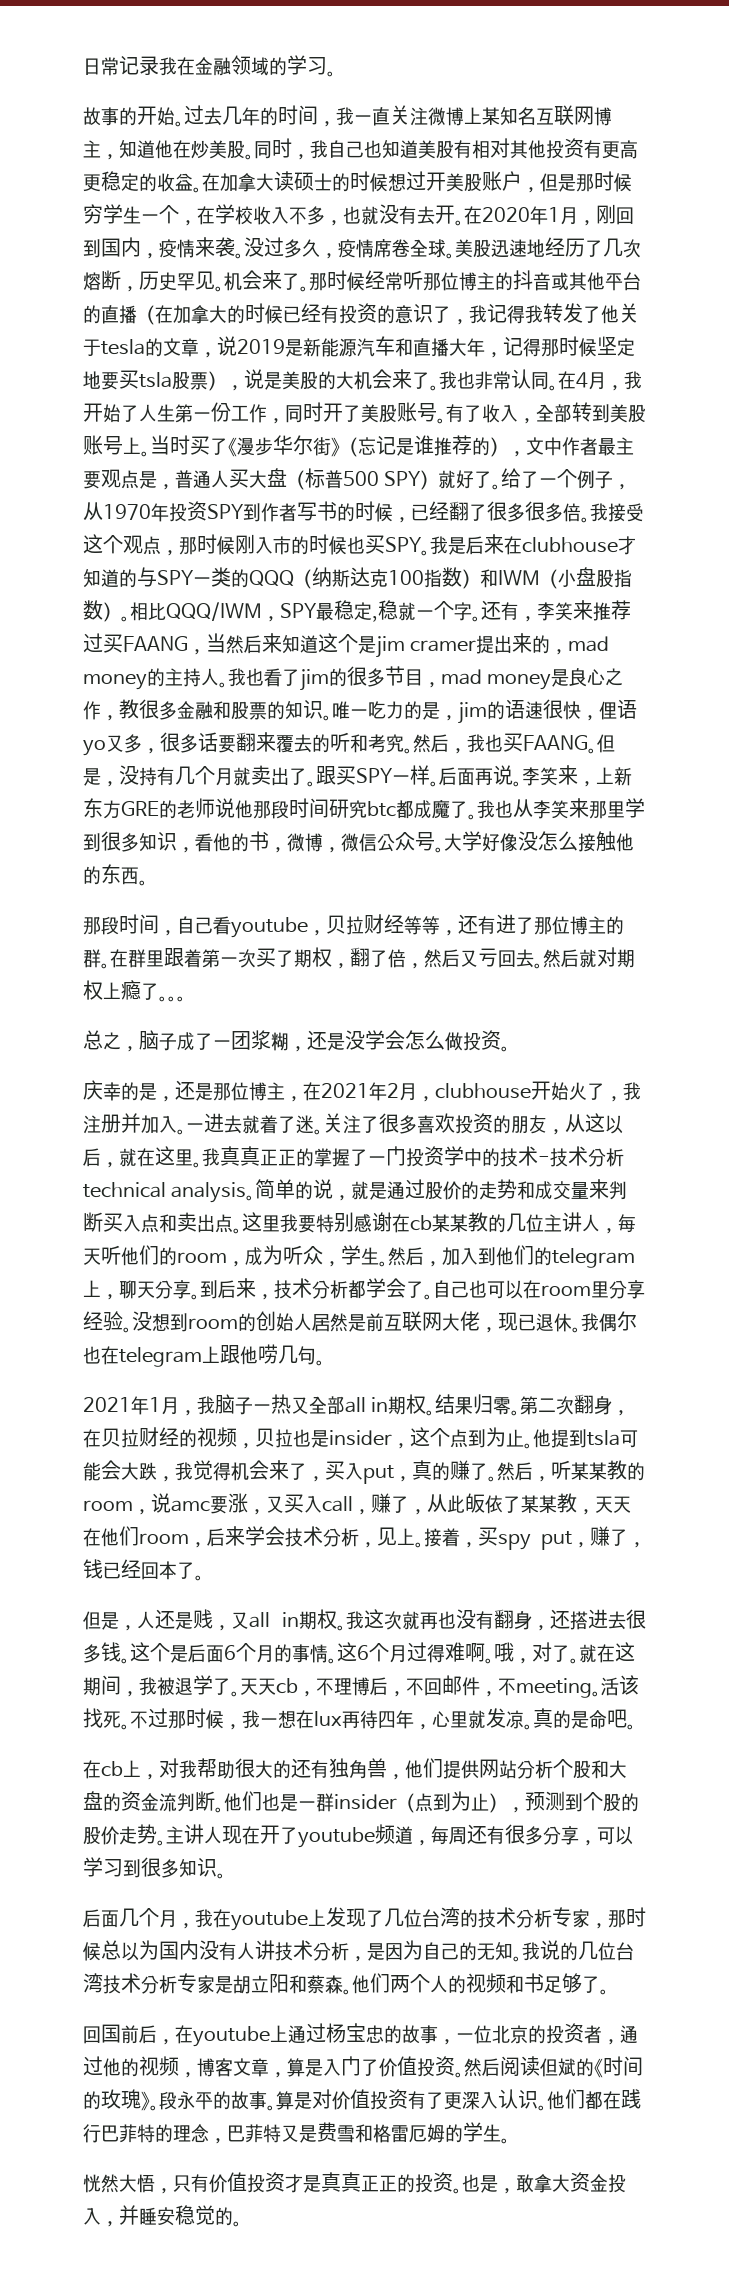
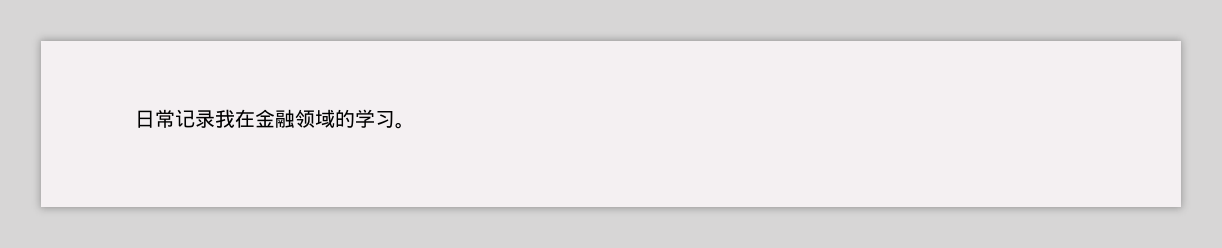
- 故事的开始。过去几年的时间，我一直关注微博上某知名互联网博主，知道他在炒美股。同时，我自己也知道美股有相对其他投资有更高更稳定的收益。在加拿大读硕士的时候想过开美股账户，但是那时候穷学生一个，在学校收入不多，也就没有去开。在2020年1月，刚回到国内，疫情来袭。没过多久，疫情席卷全球。美股迅速地经历了几次熔断，历史罕见。机会来了。那时候经常听那位博主的抖音或其他平台的直播（在加拿大的时候已经有投资的意识了，我记得我转发了他关于tesla的文章，说2019是新能源汽车和直播大年，记得那时候坚定地要买tsla股票），说是美股的大机会来了。我也非常认同。在4月，我开始了人生第一份工作，同时开了美股账号。有了收入，全部转到美股账号上。当时买了《漫步华尔街》（忘记是谁推荐的），文中作者最主要观点是，普通人买大盘（标普500 SPY）就好了。给了一个例子，从1970年投资SPY到作者写书的时候，已经翻了很多很多倍。我接受这个观点，那时候刚入市的时候也买SPY。我是后来在clubhouse才知道的与SPY一类的QQQ（纳斯达克100指数）和IWM（小盘股指数）。相比QQQ/IWM，SPY最稳定,稳就一个字。还有，李笑来推荐过买FAANG，当然后来知道这个是jim cramer提出来的，mad money的主持人。我也看了jim的很多节目，mad money是良心之作，教很多金融和股票的知识。唯一吃力的是，jim的语速很快，俚语yo又多，很多话要翻来覆去的听和考究。然后，我也买FAANG。但是，没持有几个月就卖出了。跟买SPY一样。后面再说。李笑来，上新东方GRE的老师说他那段时间研究btc都成魔了。我也从李笑来那里学到很多知识，看他的书，微博，微信公众号。大学好像没怎么接触他的东西。
- 那段时间，自己看youtube，贝拉财经等等，还有进了那位博主的群。在群里跟着第一次买了期权，翻了倍，然后又亏回去。然后就对期权上瘾了。。。
- 总之，脑子成了一团浆糊，还是没学会怎么做投资。
- 庆幸的是，还是那位博主，在2021年2月，clubhouse开始火了，我注册并加入。一进去就着了迷。关注了很多喜欢投资的朋友，从这以后，就在这里。我真真正正的掌握了一门投资学中的技术-技术分析technical analysis。简单的说，就是通过股价的走势和成交量来判断买入点和卖出点。这里我要特别感谢在cb某某教的几位主讲人，每天听他们的room，成为听众，学生。然后，加入到他们的telegram上，聊天分享。到后来，技术分析都学会了。自己也可以在room里分享经验。没想到room的创始人居然是前互联网大佬，现已退休。我偶尔也在telegram上跟他唠几句。
- 2021年1月，我脑子一热又全部all in期权。结果归零。第二次翻身，在贝拉财经的视频，贝拉也是insider，这个点到为止。他提到tsla可能会大跌，我觉得机会来了，买入put，真的赚了。然后，听某某教的room，说amc要涨，又买入call，赚了，从此皈依了某某教，天天在他们room，后来学会技术分析，见上。接着，买spy put，赚了，钱已经回本了。
- 但是，人还是贱，又all in期权。我这次就再也没有翻身，还搭进去很多钱。这个是后面6个月的事情。这6个月过得难啊。哦，对了。就在这期间，我被退学了。天天cb，不理博后，不回邮件，不meeting。活该找死。不过那时候，我一想在lux再待四年，心里就发凉。真的是命吧。
- 在cb上，对我帮助很大的还有独角兽，他们提供网站分析个股和大盘的资金流判断。他们也是一群insider（点到为止），预测到个股的股价走势。主讲人现在开了youtube频道，每周还有很多分享，可以学习到很多知识。
- 后面几个月，我在youtube上发现了几位台湾的技术分析专家，那时候总以为国内没有人讲技术分析，是因为自己的无知。我说的几位台湾技术分析专家是胡立阳和蔡森。他们两个人的视频和书足够了。
- 回国前后，在youtube上通过杨宝忠的故事，一位北京的投资者，通过他的视频，博客文章，算是入门了价值投资。然后阅读但斌的《时间的玫瑰》。段永平的故事。算是对价值投资有了更深入认识。他们都在践行巴菲特的理念，巴菲特又是费雪和格雷厄姆的学生。
- 恍然大悟，只有价值投资才是真真正正的投资。也是，敢拿大资金投入，并睡安稳觉的。

